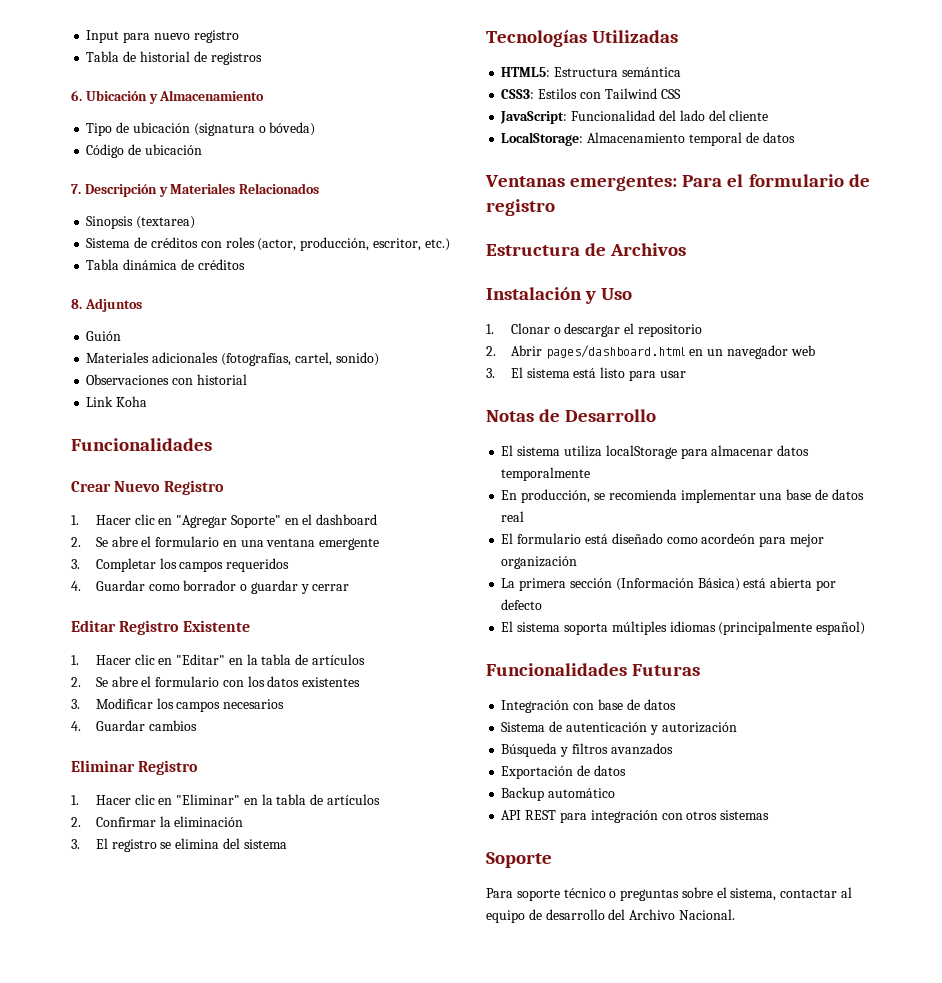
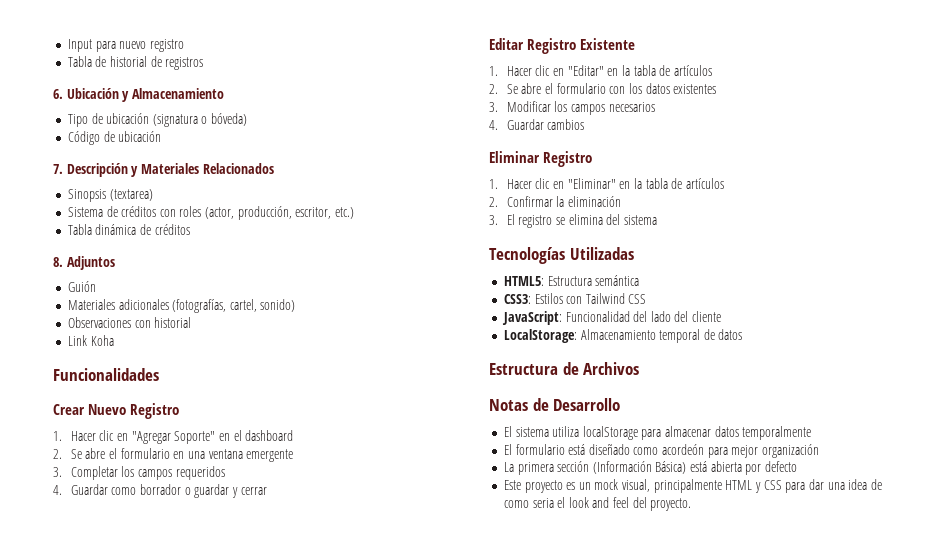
- Ventanas emergentes: Para el formulario de registro
  Estructura de Archivos
- Instalación y Uso
- 1. Clonar o descargar el repositorio
- 2. Abrir pages/dashboard.html en un navegador web
- 3. El sistema está listo para usar
- En producción, se recomienda implementar una base de datos real
- El sistema soporta múltiples idiomas (principalmente español)
- Funcionalidades Futuras
- Integración con base de datos
- Sistema de autenticación y autorización
- Búsqueda y filtros avanzados
- Exportación de datos
- Backup automático
- API REST para integración con otros sistemas
- Soporte
- Para soporte técnico o preguntas sobre el sistema, contactar al equipo de desarrollo del Archivo Nacional.
+ Este proyecto es un mock visual, principalmente HTML y CSS para dar una idea de como seria el look and feel del proyecto.

